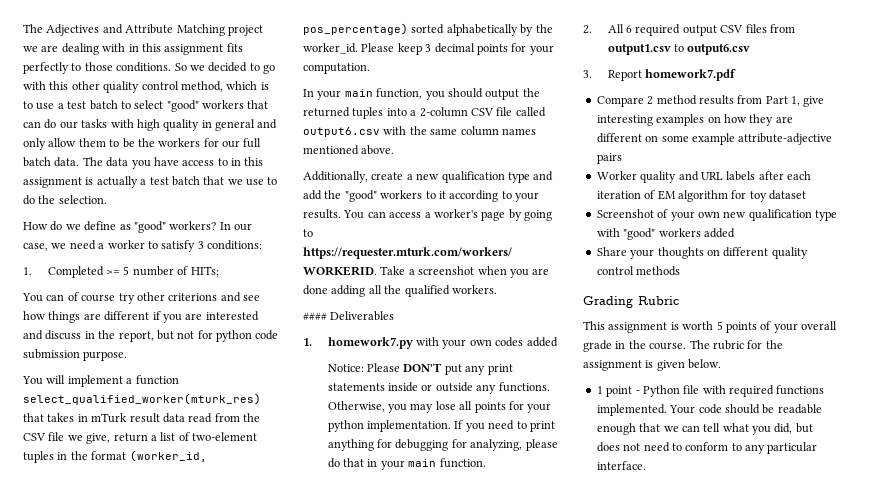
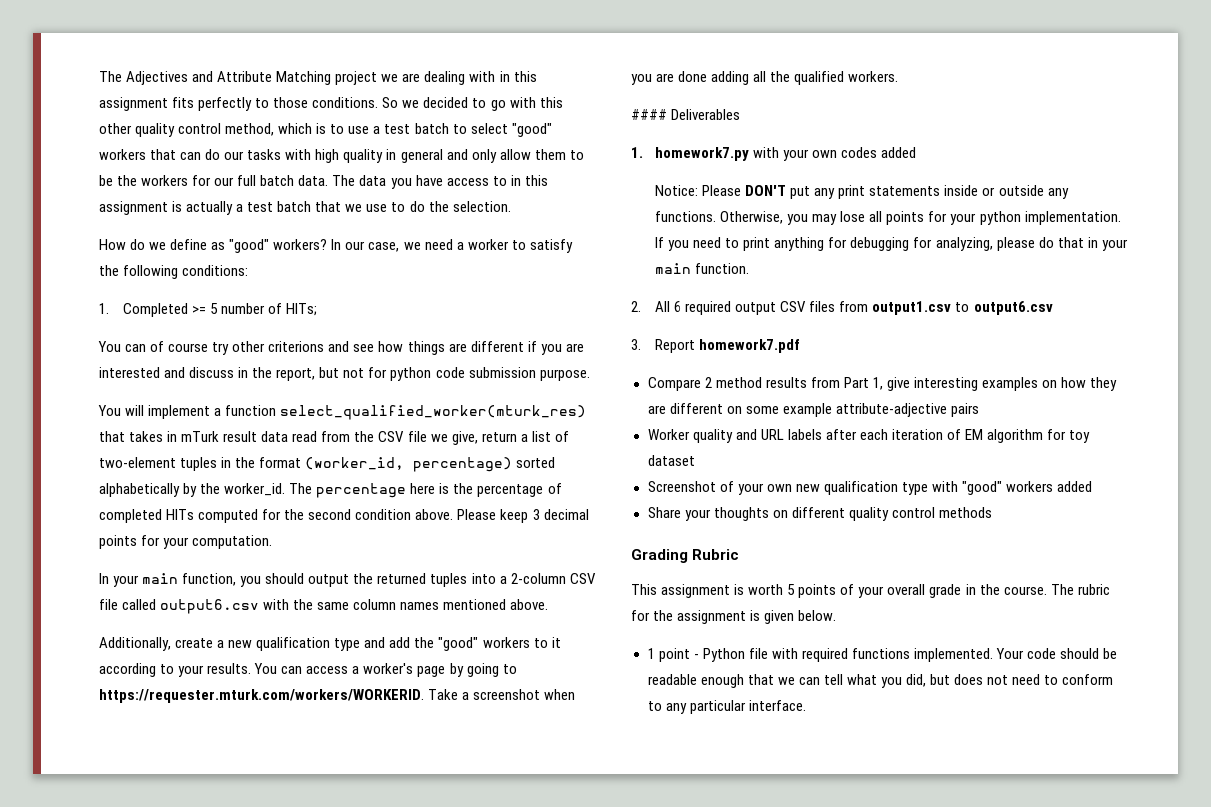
- In our case, we need a worker to satisfy 3 conditions:
+ In our case, we need a worker to satisfy the following conditions:
- You will implement a function select_qualified_worker(mturk_res) that takes in mTurk result data read from the CSV file we give, return a list of two-element tuples in the format (worker_id, pos_percentage) sorted alphabetically by the worker_id.
+ You will implement a function select_qualified_worker(mturk_res) that takes in mTurk result data read from the CSV file we give, return a list of two-element tuples in the format (worker_id, percentage) sorted alphabetically by the worker_id.
+ The percentage here is the percentage of completed HITs computed for the second condition above.

